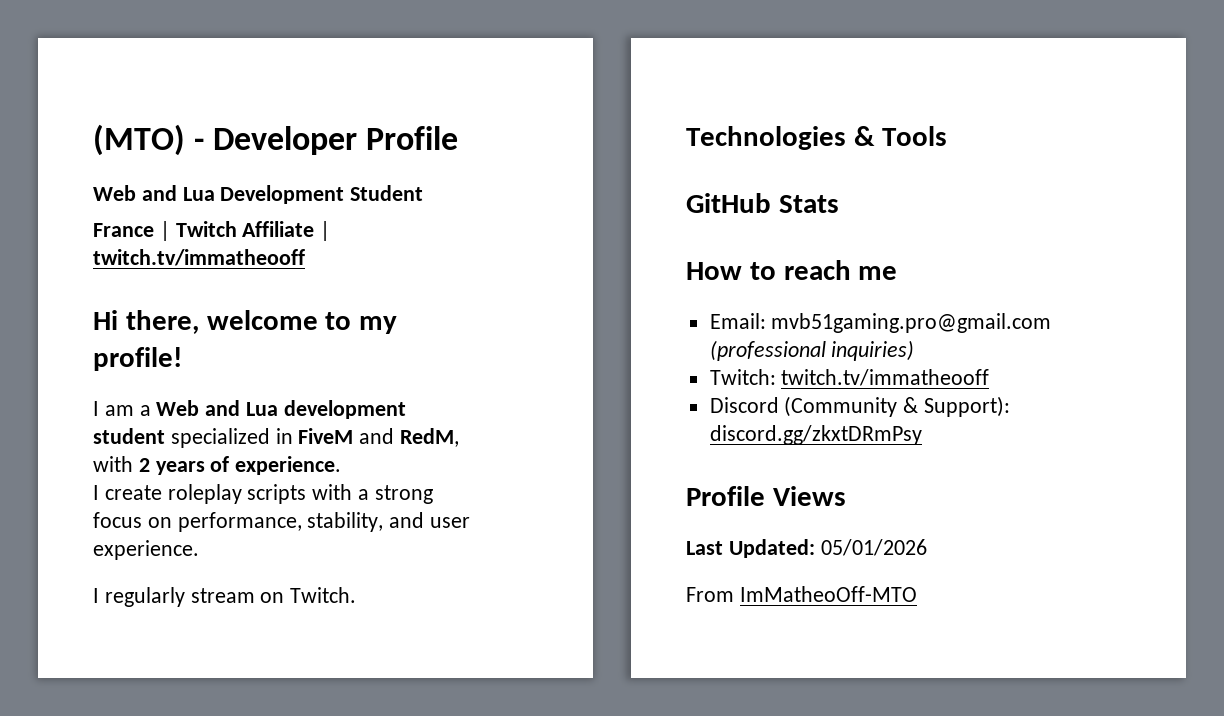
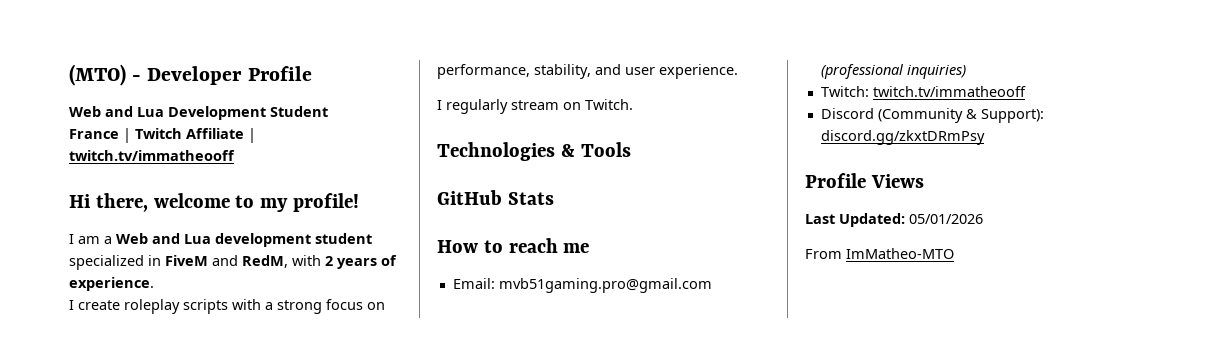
- From ImMatheoOff-MTO
+ From ImMatheo-MTO

